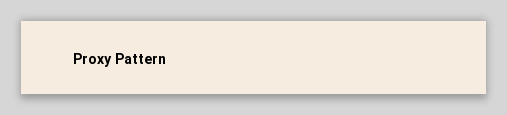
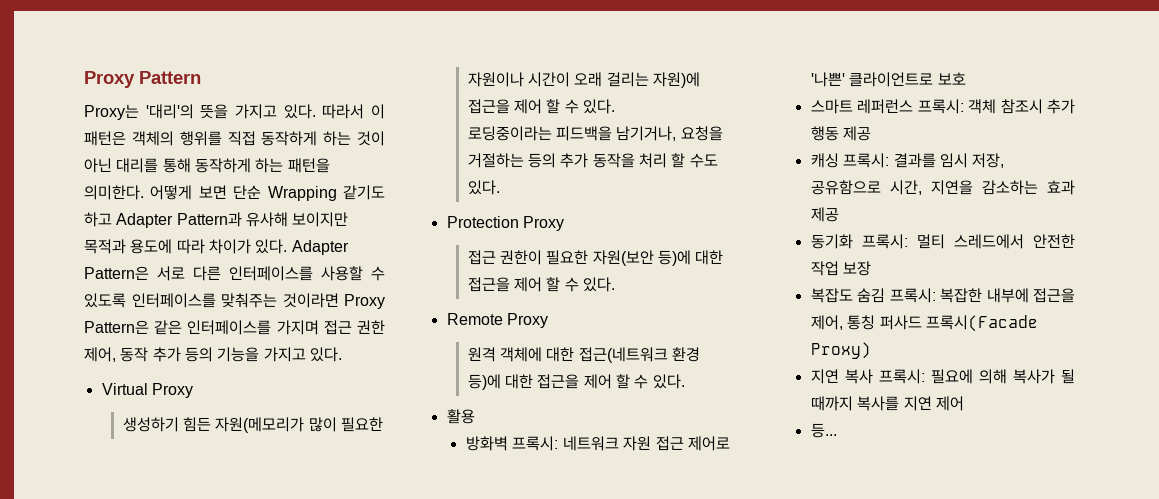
+ Proxy는 '대리'의 뜻을 가지고 있다. 따라서 이 패턴은 객체의 행위를 직접 동작하게 하는 것이 아닌 대리를 통해 동작하게 하는 패턴을 의미한다. 어떻게 보면 단순 Wrapping 같기도 하고 Adapter Pattern과 유사해 보이지만 목적과 용도에 따라 차이가 있다. Adapter Pattern은 서로 다른 인터페이스를 사용할 수 있도록 인터페이스를 맞춰주는 것이라면 Proxy Pattern은 같은 인터페이스를 가지며 접근 권한 제어, 동작 추가 등의 기능을 가지고 있다.
+ Virtual Proxy
+ 생성하기 힘든 자원(메모리가 많이 필요한 자원이나 시간이 오래 걸리는 자원)에 접근을 제어 할 수 있다.
+ 로딩중이라는 피드백을 남기거나, 요청을 거절하는 등의 추가 동작을 처리 할 수도 있다.
+ Protection Proxy
+ 접근 권한이 필요한 자원(보안 등)에 대한 접근을 제어 할 수 있다.
+ Remote Proxy
+ 원격 객체에 대한 접근(네트워크 환경 등)에 대한 접근을 제어 할 수 있다.
+ 활용
+ 방화벽 프록시: 네트워크 자원 접근 제어로 '나쁜' 클라이언트로 보호
+ 스마트 레퍼런스 프록시: 객체 참조시 추가 행동 제공
+ 캐싱 프록시: 결과를 임시 저장, 공유함으로 시간, 지연을 감소하는 효과 제공
+ 동기화 프록시: 멀티 스레드에서 안전한 작업 보장
+ 복잡도 숨김 프록시: 복잡한 내부에 접근을 제어, 통칭 퍼사드 프록시(Facade Proxy)
+ 지연 복사 프록시: 필요에 의해 복사가 될 때까지 복사를 지연 제어
+ 등...

